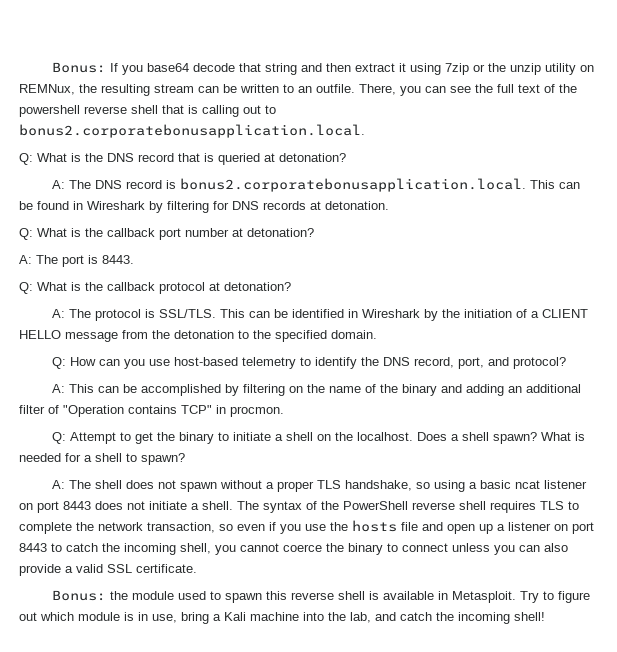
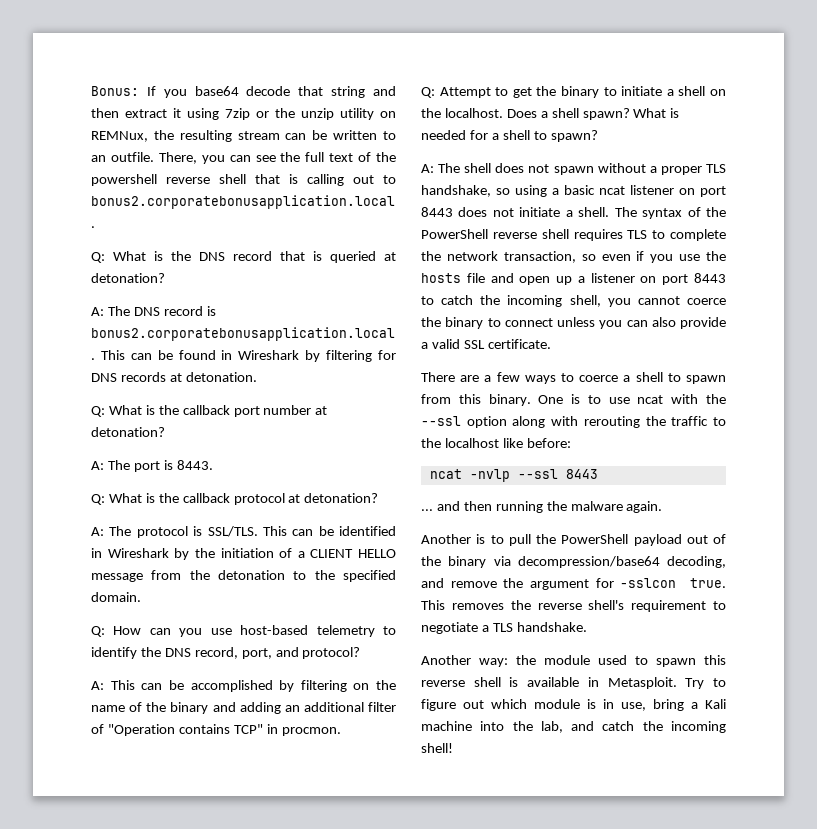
- Bonus: the module used to spawn this reverse shell is available in Metasploit.
+ There are a few ways to coerce a shell to spawn from this binary. One is to use ncat with the --ssl option along with rerouting the traffic to the localhost like before:
+ ncat -nvlp --ssl 8443
+ ... and then running the malware again.
+ Another is to pull the PowerShell payload out of the binary via decompression/base64 decoding, and remove the argument for -sslcon true. This removes the reverse shell's requirement to negotiate a TLS handshake.
+ Another way: the module used to spawn this reverse shell is available in Metasploit.

